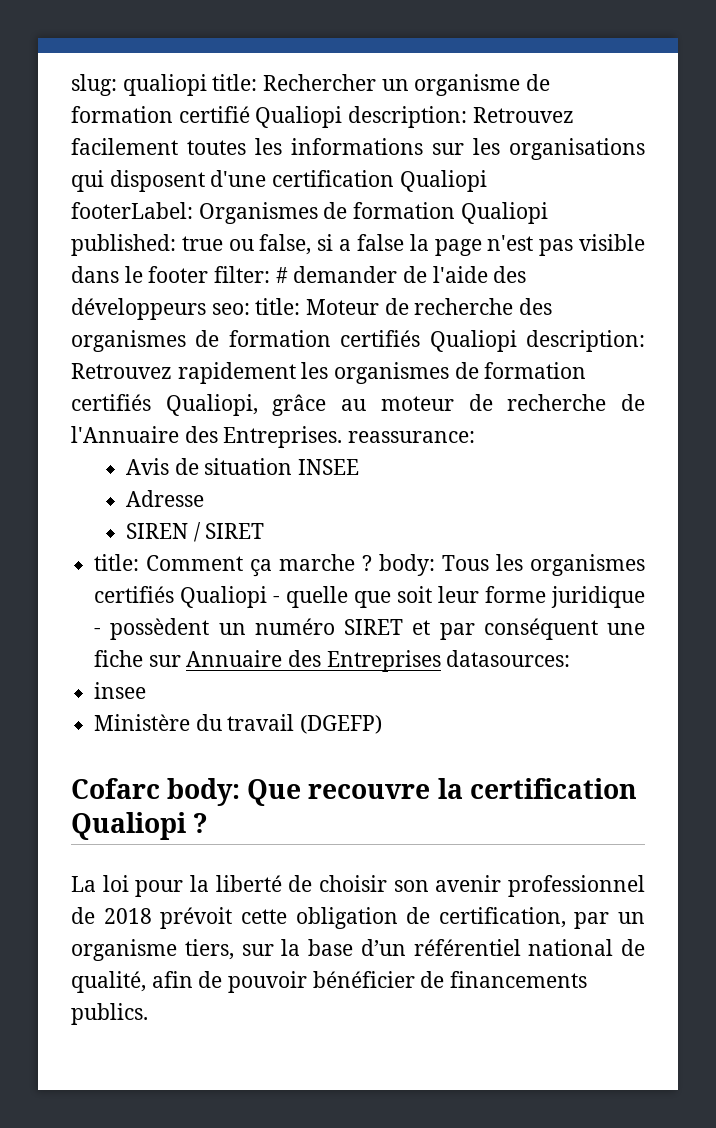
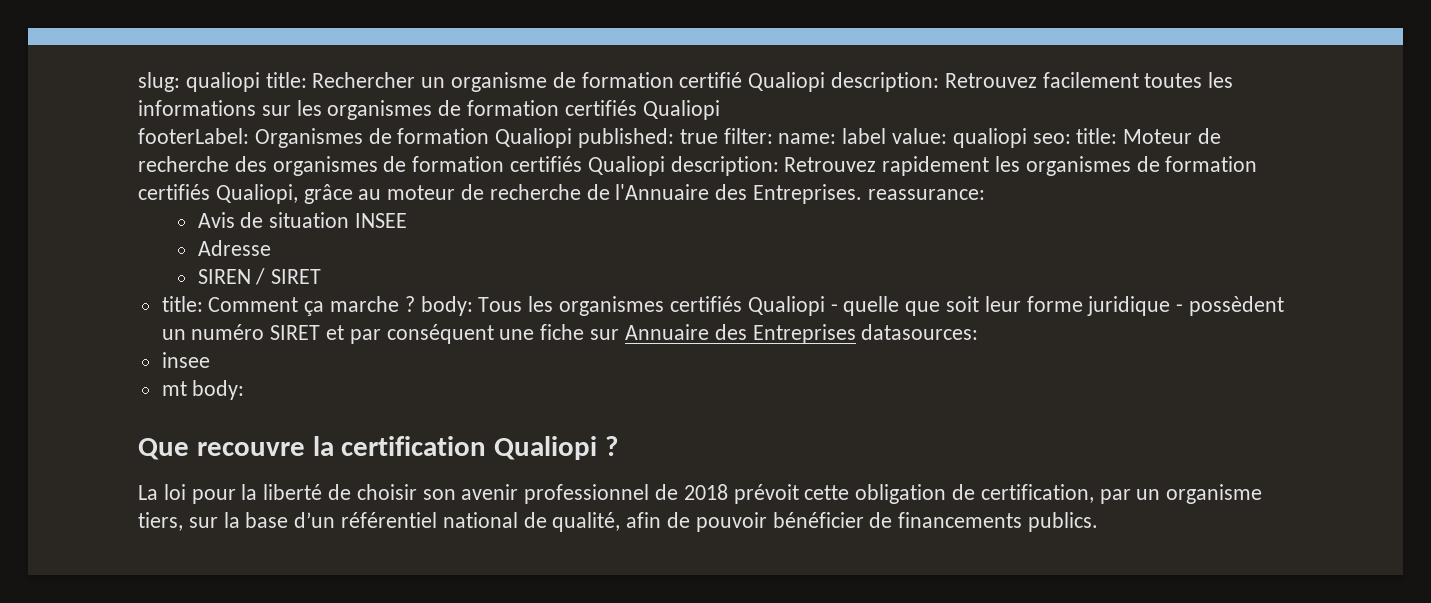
- slug: qualiopi title: Rechercher un organisme de formation certifié Qualiopi description: Retrouvez facilement toutes les informations sur les organisations qui disposent d'une certification Qualiopi
+ slug: qualiopi title: Rechercher un organisme de formation certifié Qualiopi description: Retrouvez facilement toutes les informations sur les organismes de formation certifiés Qualiopi
- footerLabel: Organismes de formation Qualiopi published: true ou false, si a false la page n'est pas visible dans le footer filter: # demander de l'aide des développeurs seo: title: Moteur de recherche des organismes de formation certifiés Qualiopi description: Retrouvez rapidement les organismes de formation certifiés Qualiopi, grâce au moteur de recherche de l'Annuaire des Entreprises. reassurance:
+ footerLabel: Organismes de formation Qualiopi published: true filter: name: label value: qualiopi seo: title: Moteur de recherche des organismes de formation certifiés Qualiopi description: Retrouvez rapidement les organismes de formation certifiés Qualiopi, grâce au moteur de recherche de l'Annuaire des Entreprises. reassurance:
- Ministère du travail (DGEFP)
- Cofarc body: Que recouvre la certification Qualiopi ?
+ mt body:
+ Que recouvre la certification Qualiopi ?

